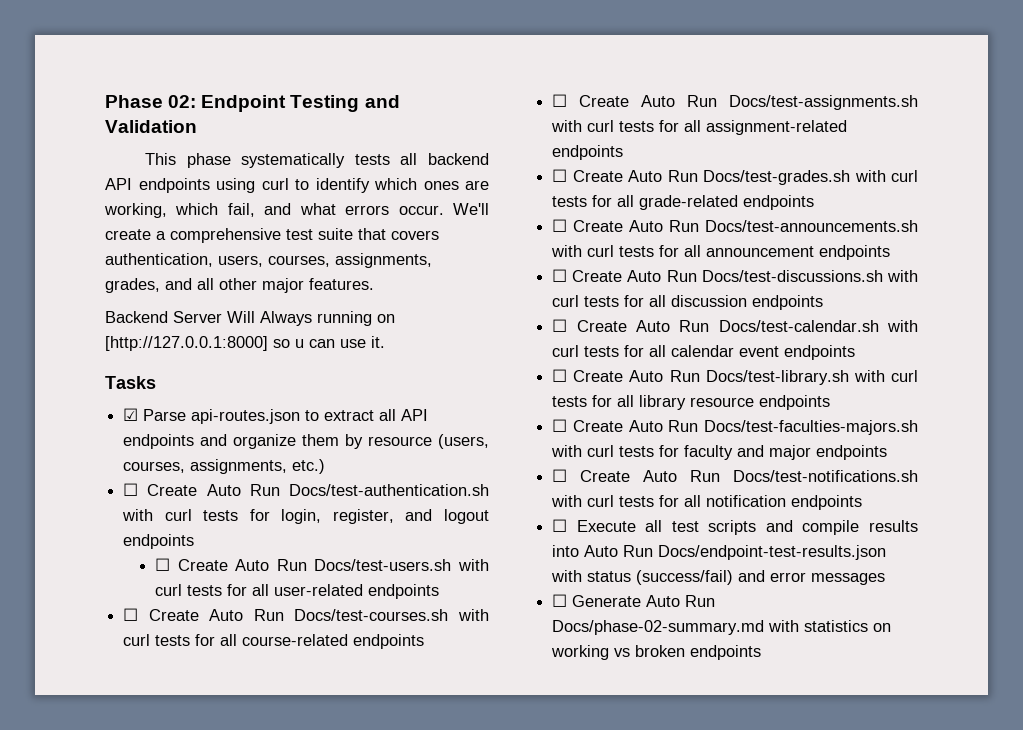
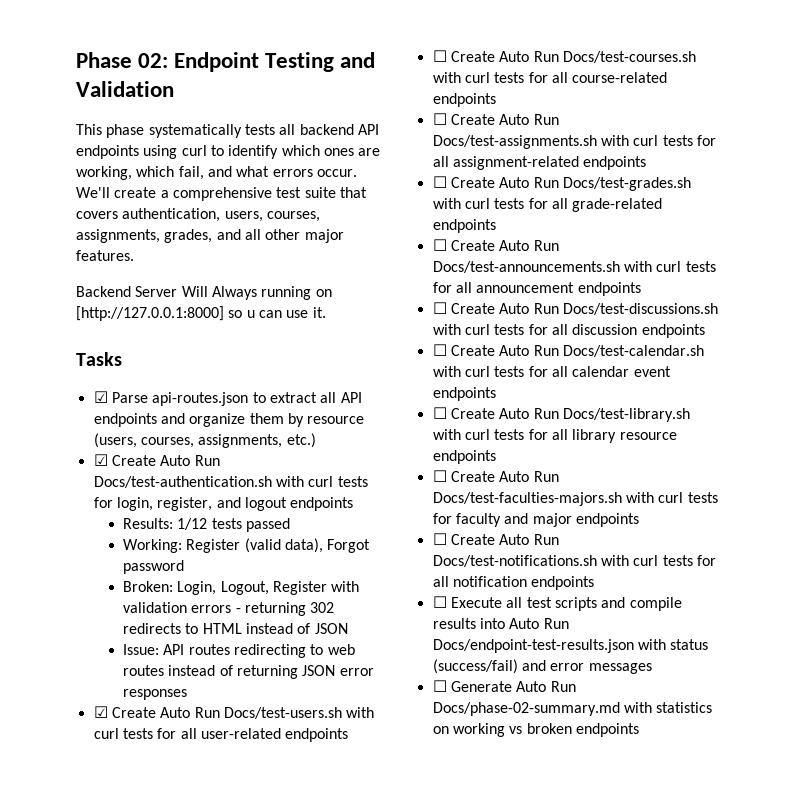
- ☐ Create Auto Run Docs/test-authentication.sh with curl tests for login, register, and logout endpoints
+ ☑ Create Auto Run Docs/test-authentication.sh with curl tests for login, register, and logout endpoints
- ☐ Create Auto Run Docs/test-users.sh with curl tests for all user-related endpoints
+ Results: 1/12 tests passed
+ Working: Register (valid data), Forgot password
+ Broken: Login, Logout, Register with validation errors - returning 302 redirects to HTML instead of JSON
+ Issue: API routes redirecting to web routes instead of returning JSON error responses
+ ☑ Create Auto Run Docs/test-users.sh with curl tests for all user-related endpoints

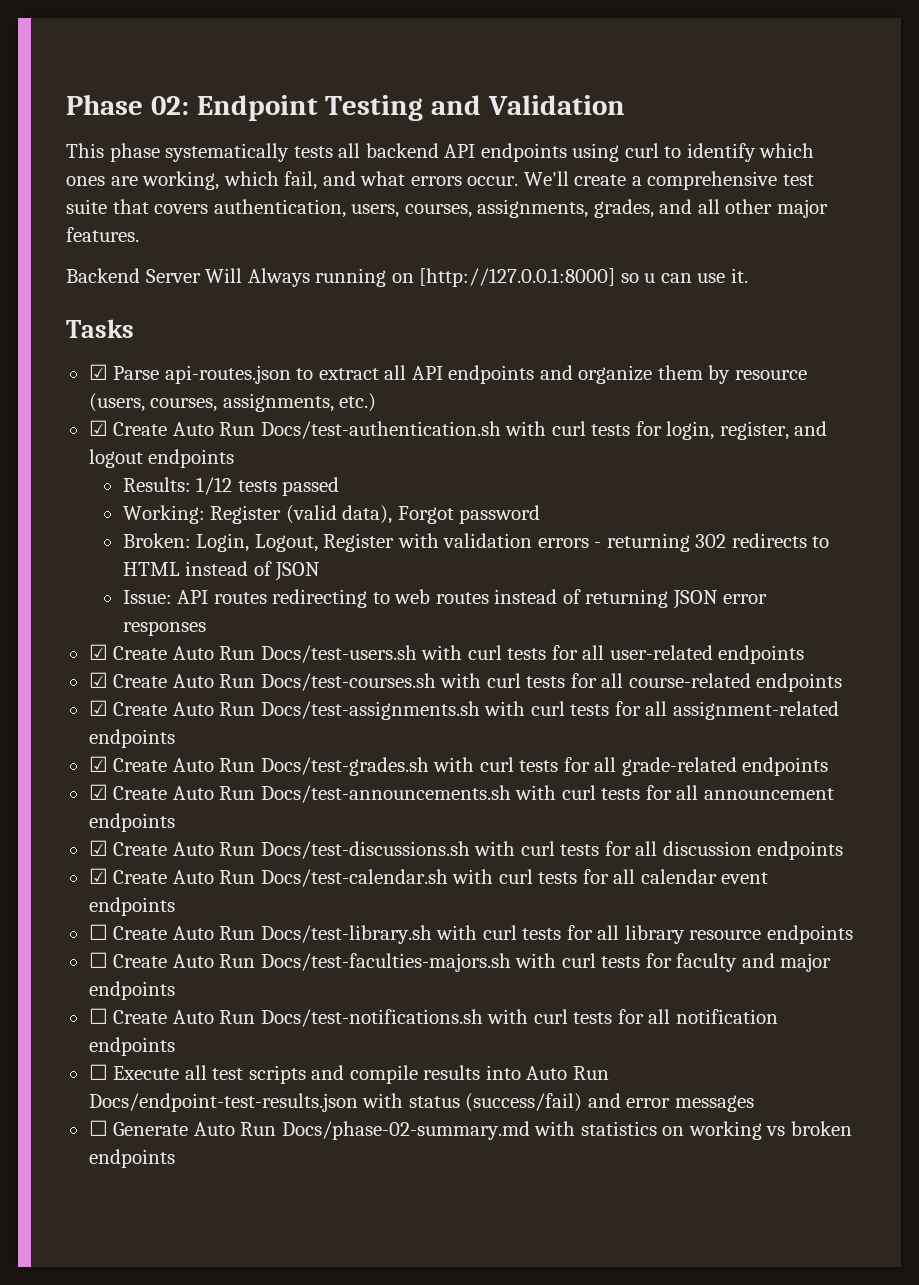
- ☐ Create Auto Run Docs/test-courses.sh with curl tests for all course-related endpoints
+ ☑ Create Auto Run Docs/test-courses.sh with curl tests for all course-related endpoints
- ☐ Create Auto Run Docs/test-assignments.sh with curl tests for all assignment-related endpoints
+ ☑ Create Auto Run Docs/test-assignments.sh with curl tests for all assignment-related endpoints
- ☐ Create Auto Run Docs/test-grades.sh with curl tests for all grade-related endpoints
+ ☑ Create Auto Run Docs/test-grades.sh with curl tests for all grade-related endpoints
- ☐ Create Auto Run Docs/test-announcements.sh with curl tests for all announcement endpoints
+ ☑ Create Auto Run Docs/test-announcements.sh with curl tests for all announcement endpoints
- ☐ Create Auto Run Docs/test-discussions.sh with curl tests for all discussion endpoints
+ ☑ Create Auto Run Docs/test-discussions.sh with curl tests for all discussion endpoints
- ☐ Create Auto Run Docs/test-calendar.sh with curl tests for all calendar event endpoints
+ ☑ Create Auto Run Docs/test-calendar.sh with curl tests for all calendar event endpoints

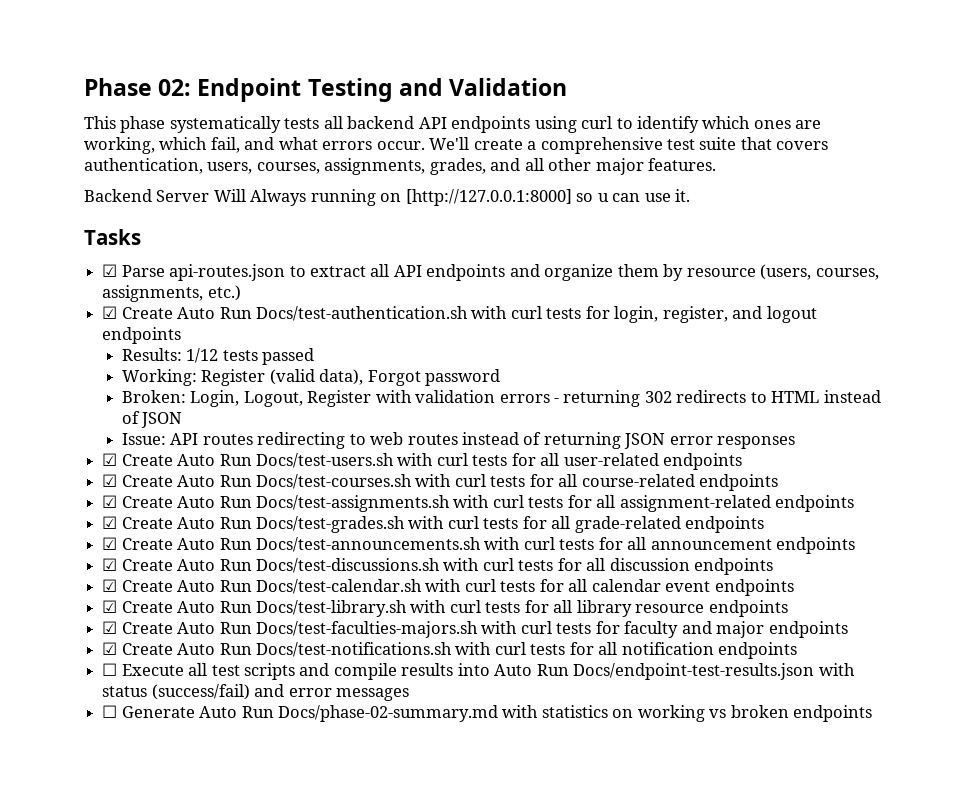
- ☐ Create Auto Run Docs/test-library.sh with curl tests for all library resource endpoints
+ ☑ Create Auto Run Docs/test-library.sh with curl tests for all library resource endpoints
- ☐ Create Auto Run Docs/test-faculties-majors.sh with curl tests for faculty and major endpoints
+ ☑ Create Auto Run Docs/test-faculties-majors.sh with curl tests for faculty and major endpoints
- ☐ Create Auto Run Docs/test-notifications.sh with curl tests for all notification endpoints
+ ☑ Create Auto Run Docs/test-notifications.sh with curl tests for all notification endpoints

